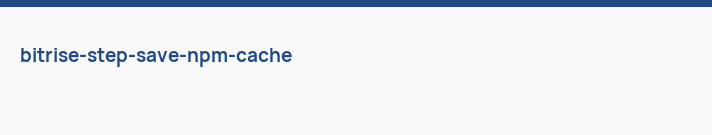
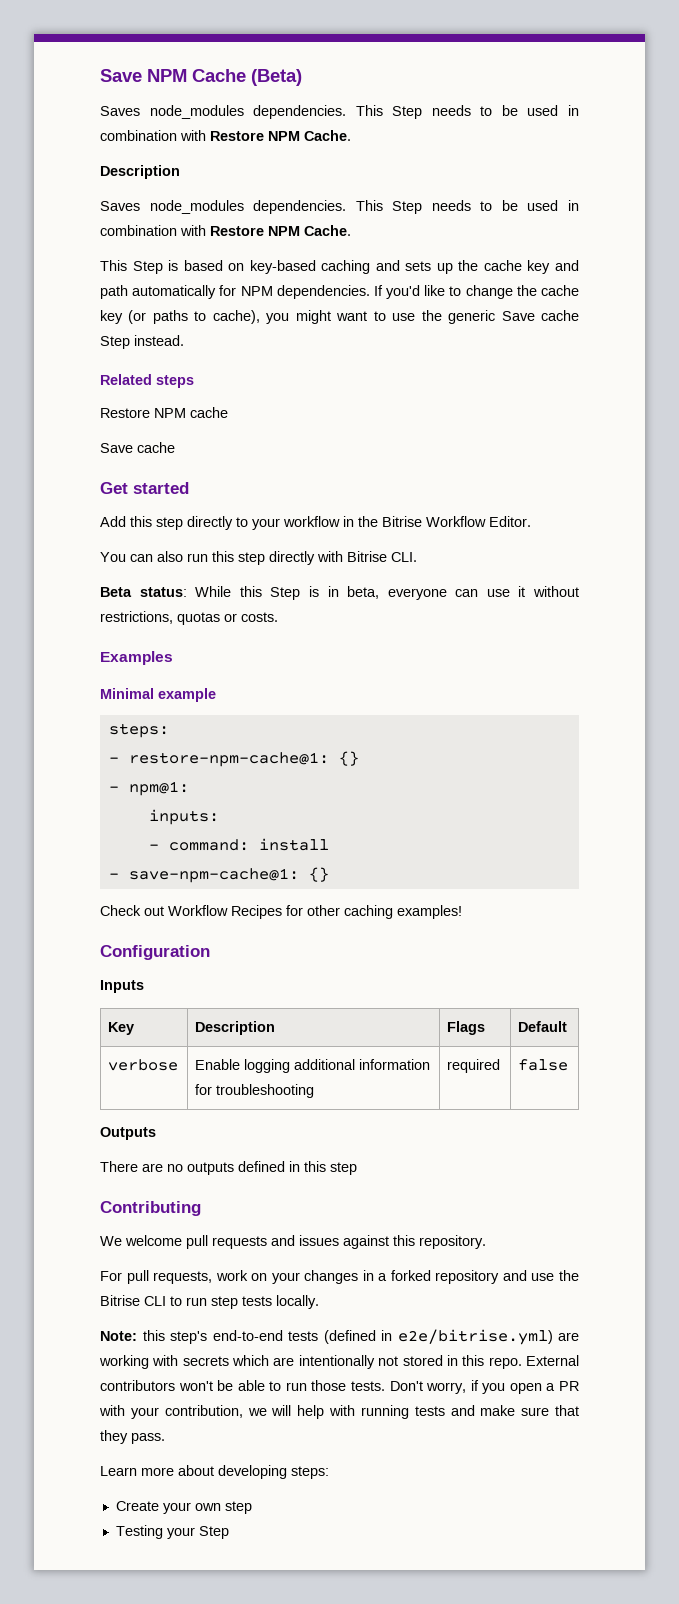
- bitrise-step-save-npm-cache
+ Save NPM Cache (Beta)
+ Saves node_modules dependencies. This Step needs to be used in combination with Restore NPM Cache.
+ Description
+ Saves node_modules dependencies. This Step needs to be used in combination with Restore NPM Cache.
+ This Step is based on key-based caching and sets up the cache key and path automatically for NPM dependencies. If you'd like to change the cache key (or paths to cache), you might want to use the generic Save cache Step instead.
+ Related steps
+ Restore NPM cache
+ Save cache
+ Get started
+ Add this step directly to your workflow in the Bitrise Workflow Editor.
+ You can also run this step directly with Bitrise CLI.
+ Beta status: While this Step is in beta, everyone can use it without restrictions, quotas or costs.
+ Examples
+ Minimal example
+ steps:
+ - restore-npm-cache@1: {}
+ - npm@1:
+ inputs:
+ - command: install
+ - save-npm-cache@1: {}
+ Check out Workflow Recipes for other caching examples!
+ Configuration
+ Inputs
+ Key | Description | Flags | Default
+ verbose | Enable logging additional information for troubleshooting | required | false
+ Outputs
+ There are no outputs defined in this step
+ Contributing
+ We welcome pull requests and issues against this repository.
+ For pull requests, work on your changes in a forked repository and use the Bitrise CLI to run step tests locally.
+ Note: this step's end-to-end tests (defined in e2e/bitrise.yml) are working with secrets which are intentionally not stored in this repo. External contributors won't be able to run those tests. Don't worry, if you open a PR with your contribution, we will help with running tests and make sure that they pass.
+ Learn more about developing steps:
+ Create your own step
+ Testing your Step

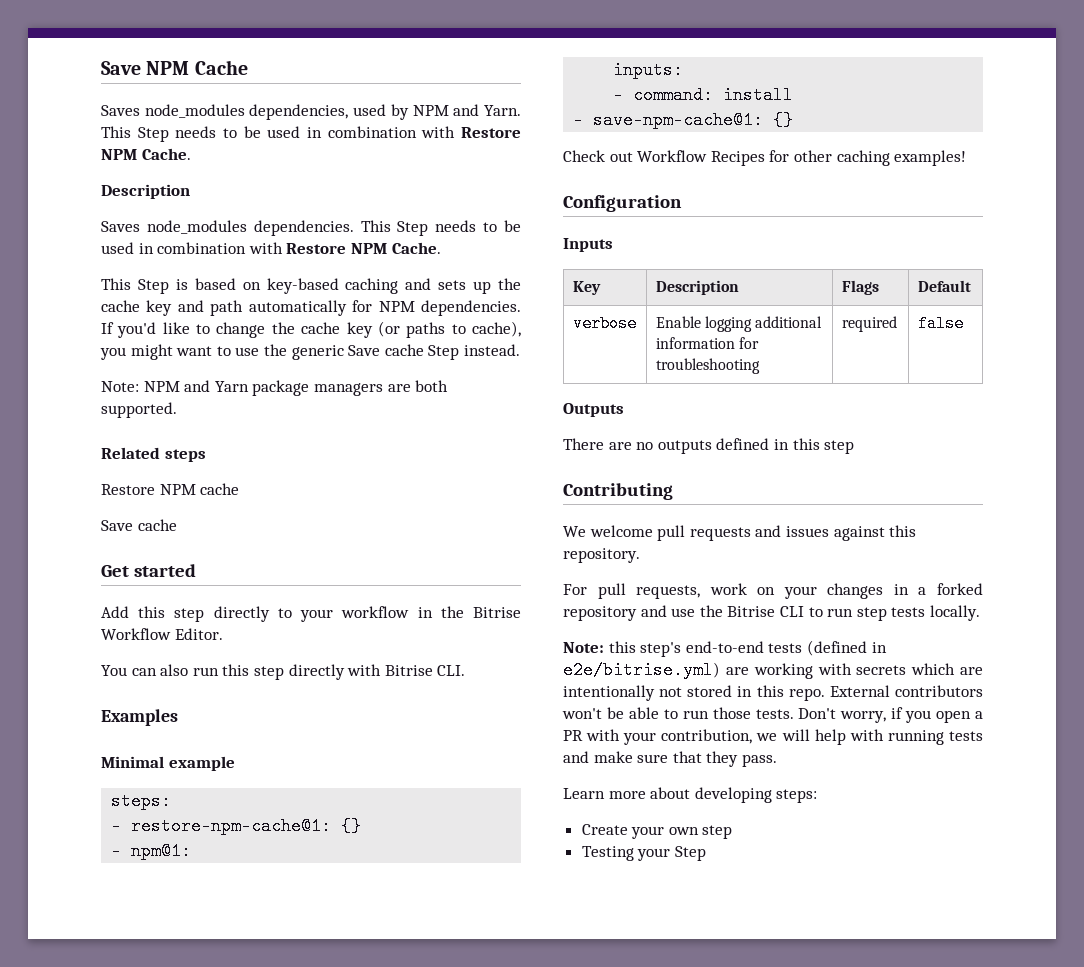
- Save NPM Cache (Beta)
- Saves node_modules dependencies.
+ Save NPM Cache
+ Saves node_modules dependencies, used by NPM and Yarn.
+ Note: NPM and Yarn package managers are both supported.
- Beta status: While this Step is in beta, everyone can use it without restrictions, quotas or costs.

